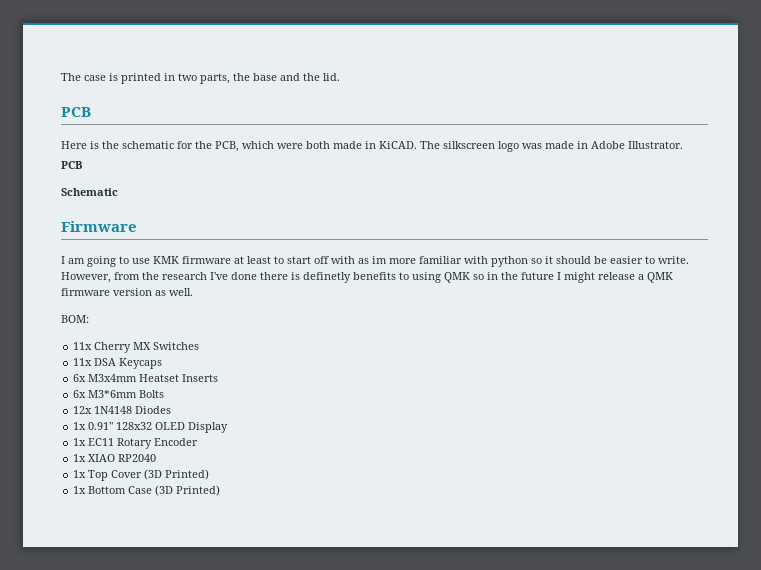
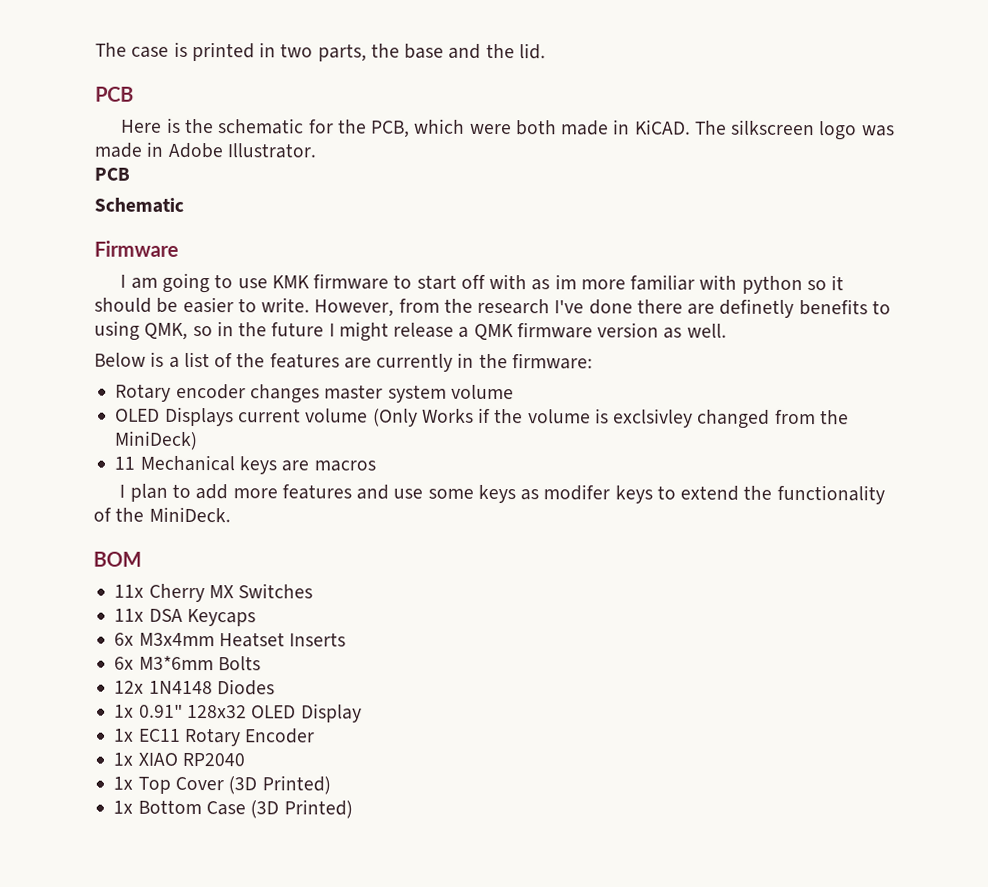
- I am going to use KMK firmware at least to start off with as im more familiar with python so it should be easier to write.
+ I am going to use KMK firmware to start off with as im more familiar with python so it should be easier to write.
- However, from the research I've done there is definetly benefits to using QMK so in the future I might release a QMK firmware version as well.
+ However, from the research I've done there are definetly benefits to using QMK, so in the future I might release a QMK firmware version as well.
- BOM:
+ Below is a list of the features are currently in the firmware:
+ Rotary encoder changes master system volume
+ OLED Displays current volume (Only Works if the volume is exclsivley changed from the MiniDeck)
+ 11 Mechanical keys are macros
+ I plan to add more features and use some keys as modifer keys to extend the functionality of the MiniDeck.
+ BOM

